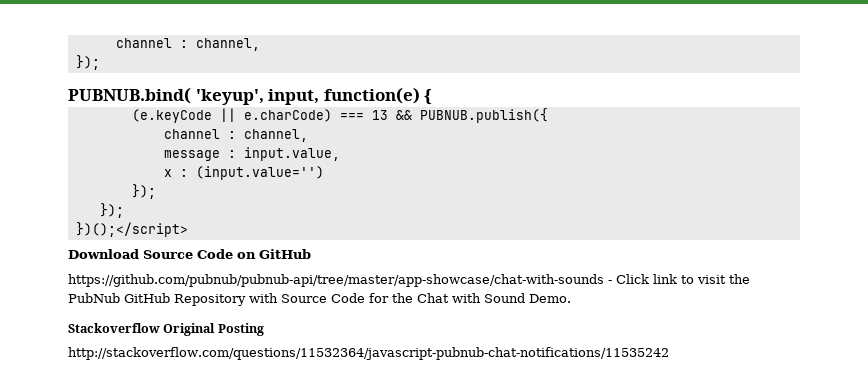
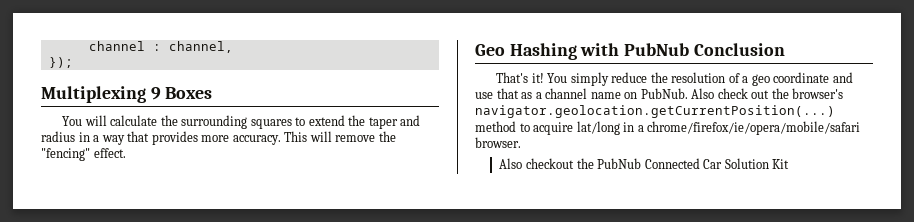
- PUBNUB.bind( 'keyup', input, function(e) {
- (e.keyCode || e.charCode) === 13 && PUBNUB.publish({
- channel : channel,
- message : input.value,
- x : (input.value='')
- });
- });
- })();</script>
- Download Source Code on GitHub
- https://github.com/pubnub/pubnub-api/tree/master/app-showcase/chat-with-sounds - Click link to visit the PubNub GitHub Repository with Source Code for the Chat with Sound Demo.
- Stackoverflow Original Posting
- http://stackoverflow.com/questions/11532364/javascript-pubnub-chat-notifications/11535242
+ Multiplexing 9 Boxes
+ You will calculate the surrounding squares to extend the taper and radius in a way that provides more accuracy. This will remove the "fencing" effect.
+ Geo Hashing with PubNub Conclusion
+ That's it! You simply reduce the resolution of a geo coordinate and use that as a channel name on PubNub. Also check out the browser's navigator.geolocation.getCurrentPosition(...) method to acquire lat/long in a chrome/firefox/ie/opera/mobile/safari browser.
+ Also checkout the PubNub Connected Car Solution Kit

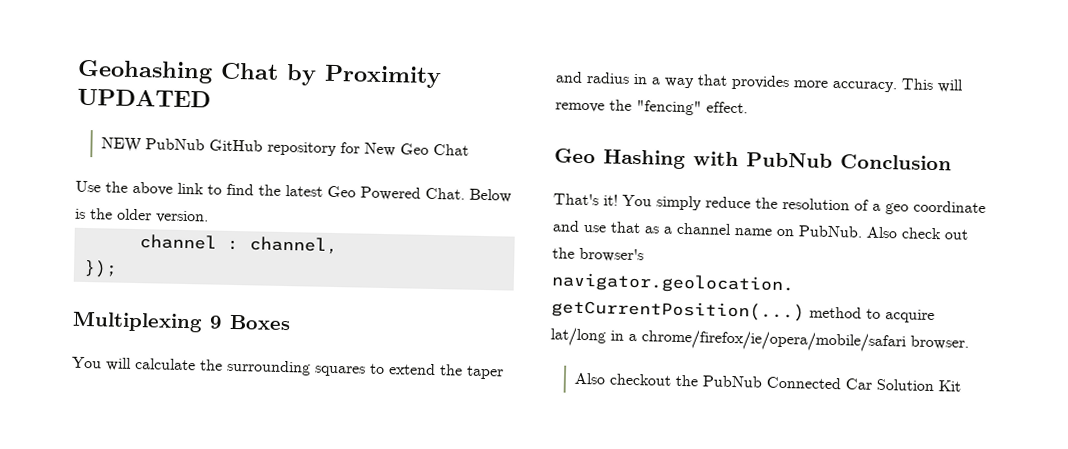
+ Geohashing Chat by Proximity UPDATED
+ NEW PubNub GitHub repository for New Geo Chat
+ Use the above link to find the latest Geo Powered Chat. Below is the older version.

